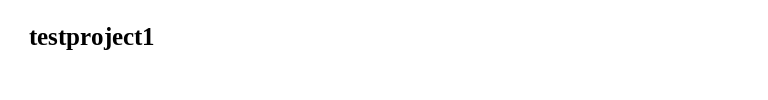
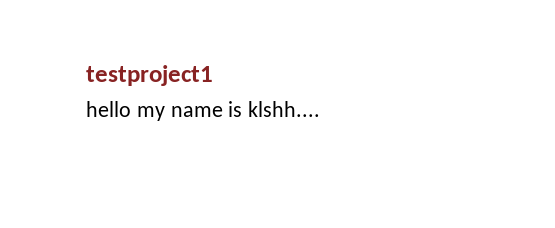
+ hello my name is klshh....

